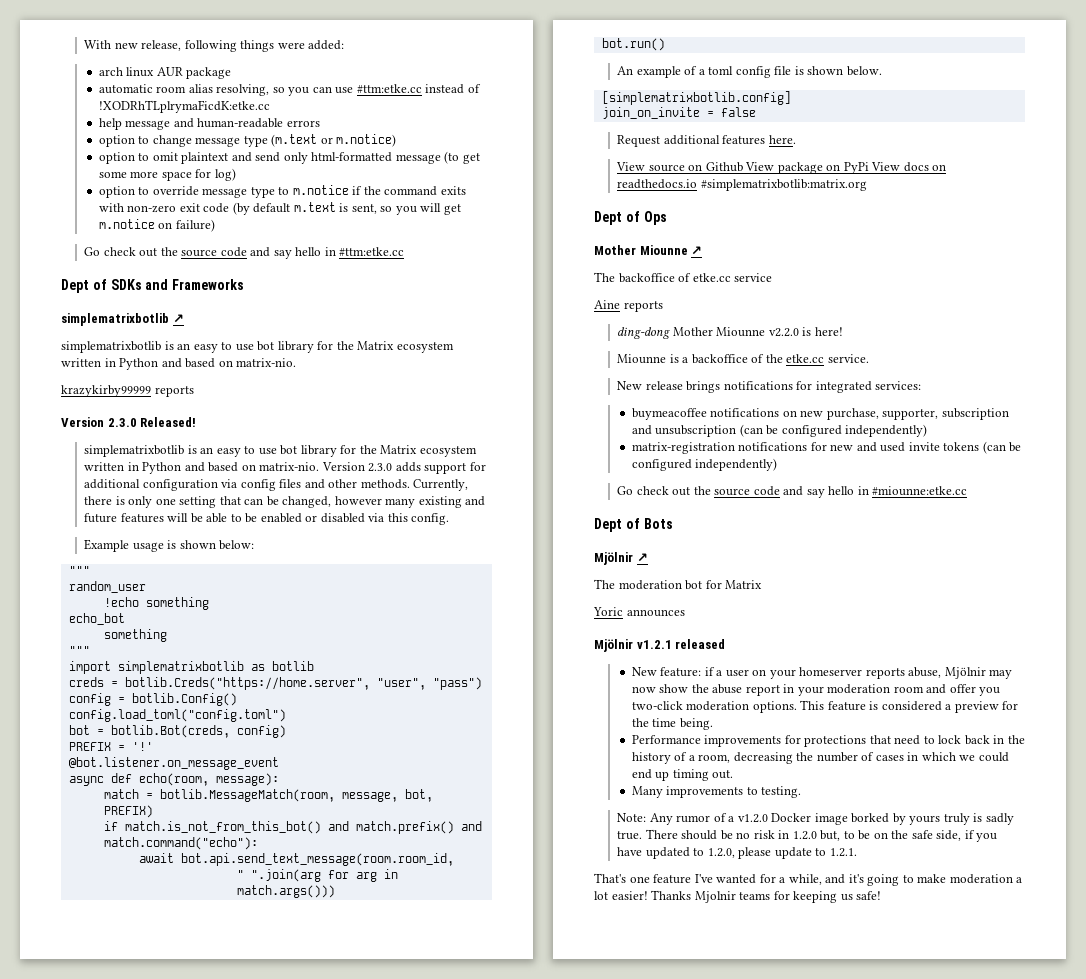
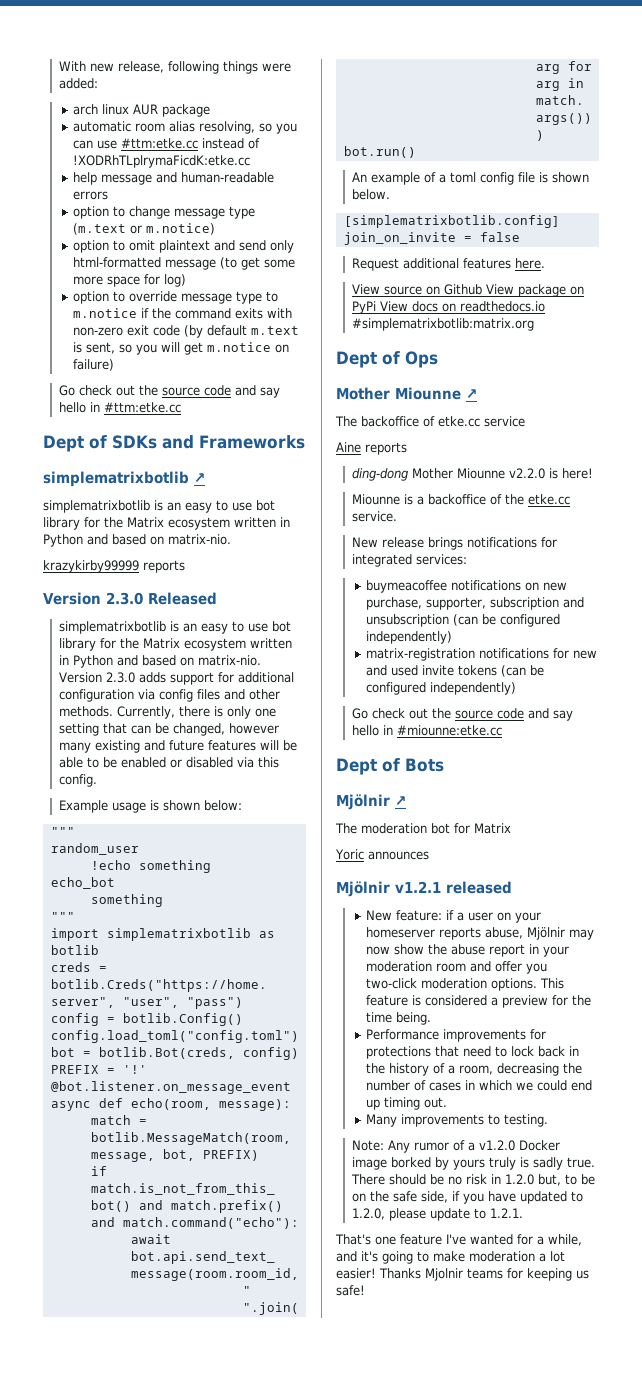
- Version 2.3.0 Released!
+ Version 2.3.0 Released

